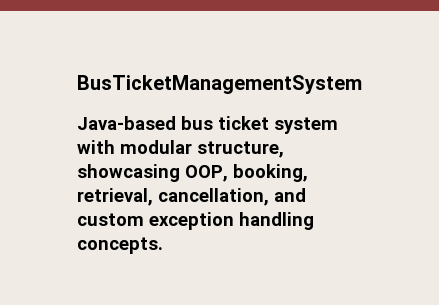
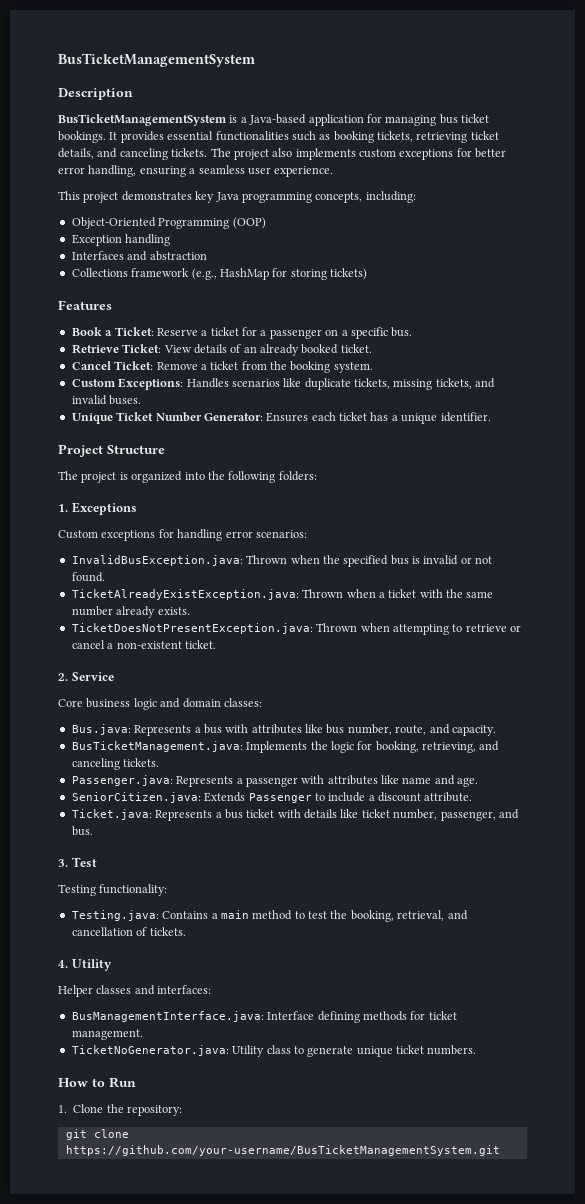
- Java-based bus ticket system with modular structure, showcasing OOP, booking, retrieval, cancellation, and custom exception handling concepts.
+ Description
+ BusTicketManagementSystem is a Java-based application for managing bus ticket bookings. It provides essential functionalities such as booking tickets, retrieving ticket details, and canceling tickets. The project also implements custom exceptions for better error handling, ensuring a seamless user experience.
+ This project demonstrates key Java programming concepts, including:
+ Object-Oriented Programming (OOP)
+ Exception handling
+ Interfaces and abstraction
+ Collections framework (e.g., HashMap for storing tickets)
+ Features
+ Book a Ticket: Reserve a ticket for a passenger on a specific bus.
+ Retrieve Ticket: View details of an already booked ticket.
+ Cancel Ticket: Remove a ticket from the booking system.
+ Custom Exceptions: Handles scenarios like duplicate tickets, missing tickets, and invalid buses.
+ Unique Ticket Number Generator: Ensures each ticket has a unique identifier.
+ Project Structure
+ The project is organized into the following folders:
+ 1. Exceptions
+ Custom exceptions for handling error scenarios:
+ InvalidBusException.java: Thrown when the specified bus is invalid or not found.
+ TicketAlreadyExistException.java: Thrown when a ticket with the same number already exists.
+ TicketDoesNotPresentException.java: Thrown when attempting to retrieve or cancel a non-existent ticket.
+ 2. Service
+ Core business logic and domain classes:
+ Bus.java: Represents a bus with attributes like bus number, route, and capacity.
+ BusTicketManagement.java: Implements the logic for booking, retrieving, and canceling tickets.
+ Passenger.java: Represents a passenger with attributes like name and age.
+ SeniorCitizen.java: Extends Passenger to include a discount attribute.
+ Ticket.java: Represents a bus ticket with details like ticket number, passenger, and bus.
+ 3. Test
+ Testing functionality:
+ Testing.java: Contains a main method to test the booking, retrieval, and cancellation of tickets.
+ 4. Utility
+ Helper classes and interfaces:
+ BusManagementInterface.java: Interface defining methods for ticket management.
+ TicketNoGenerator.java: Utility class to generate unique ticket numbers.
+ How to Run
+ 1. Clone the repository:
+ git clone https://github.com/your-username/BusTicketManagementSystem.git

